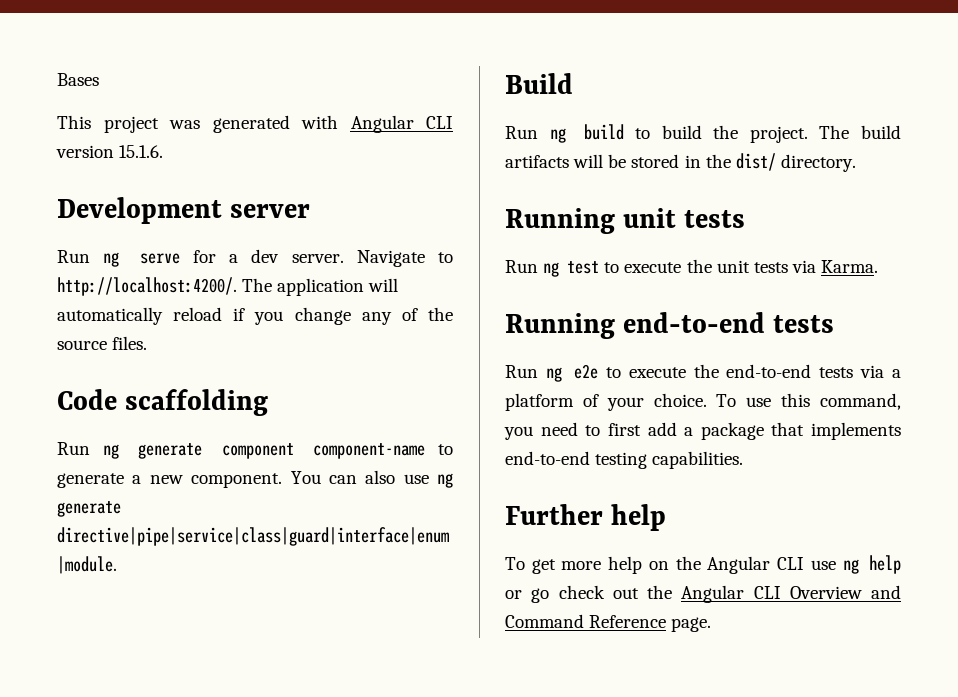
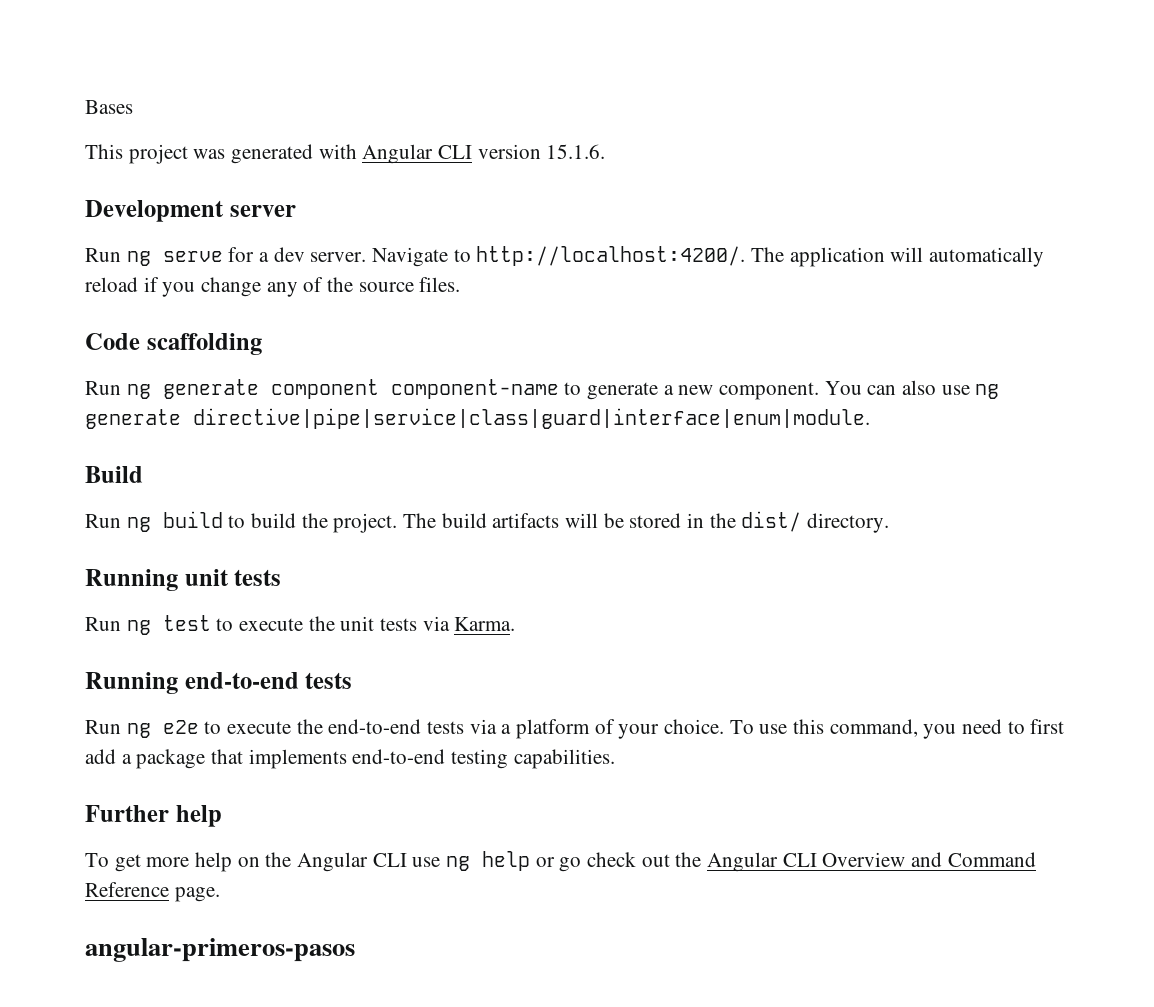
+ angular-primeros-pasos

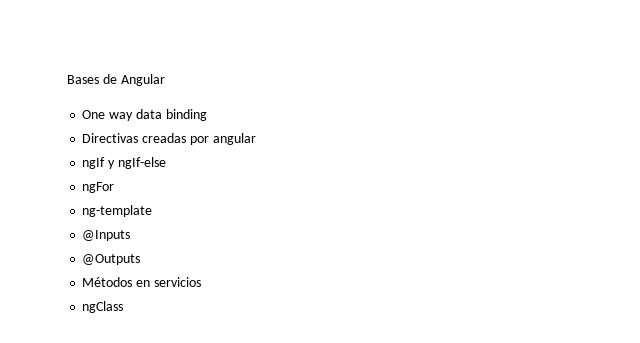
- Bases
- This project was generated with Angular CLI version 15.1.6.
- Development server
- Run ng serve for a dev server. Navigate to http://localhost:4200/. The application will automatically reload if you change any of the source files.
- Code scaffolding
- Run ng generate component component-name to generate a new component. You can also use ng generate directive|pipe|service|class|guard|interface|enum|module.
- Build
- Run ng build to build the project. The build artifacts will be stored in the dist/ directory.
- Running unit tests
- Run ng test to execute the unit tests via Karma.
- Running end-to-end tests
- Run ng e2e to execute the end-to-end tests via a platform of your choice. To use this command, you need to first add a package that implements end-to-end testing capabilities.
- Further help
- To get more help on the Angular CLI use ng help or go check out the Angular CLI Overview and Command Reference page.
- angular-primeros-pasos
+ Bases de Angular
+ One way data binding
+ Directivas creadas por angular
+ ngIf y ngIf-else
+ ngFor
+ ng-template
+ @Inputs
+ @Outputs
+ Métodos en servicios
+ ngClass

